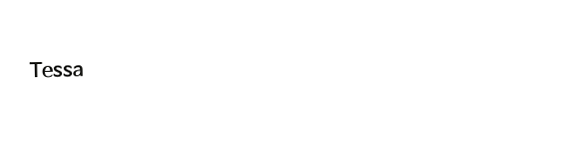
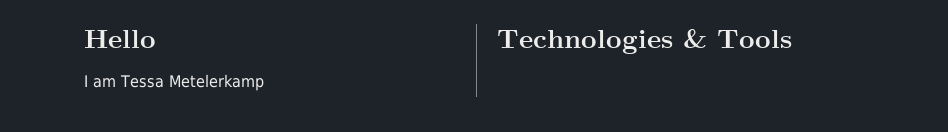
- Tessa
+ Hello
+ I am Tessa Metelerkamp
+ Technologies & Tools

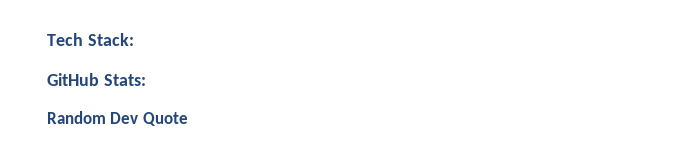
- Hello
- I am Tessa Metelerkamp
- Technologies & Tools
+ Tech Stack:
+ GitHub Stats:
+ Random Dev Quote

